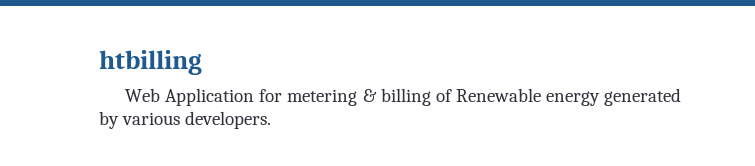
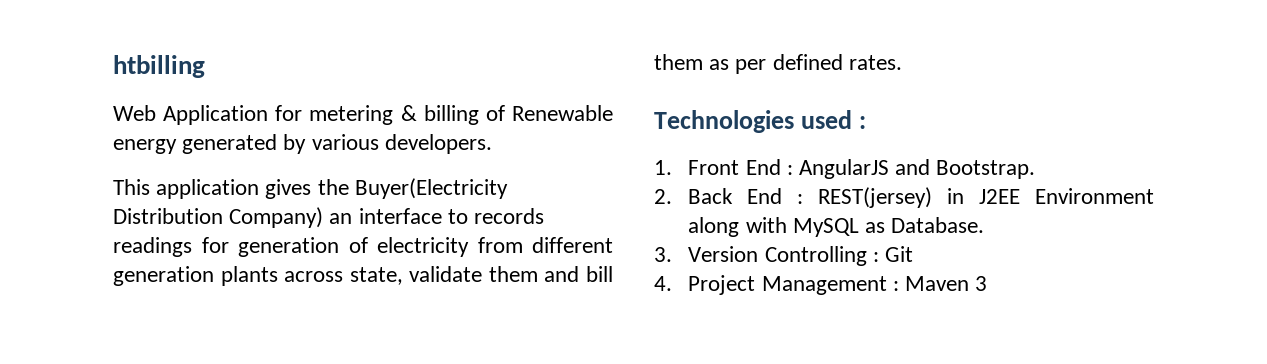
+ This application gives the Buyer(Electricity Distribution Company) an interface to records readings for generation of electricity from different generation plants across state, validate them and bill them as per defined rates.
+ Technologies used :
+ 1. Front End : AngularJS and Bootstrap.
+ 2. Back End : REST(jersey) in J2EE Environment along with MySQL as Database.
+ 3. Version Controlling : Git
+ 4. Project Management : Maven 3

